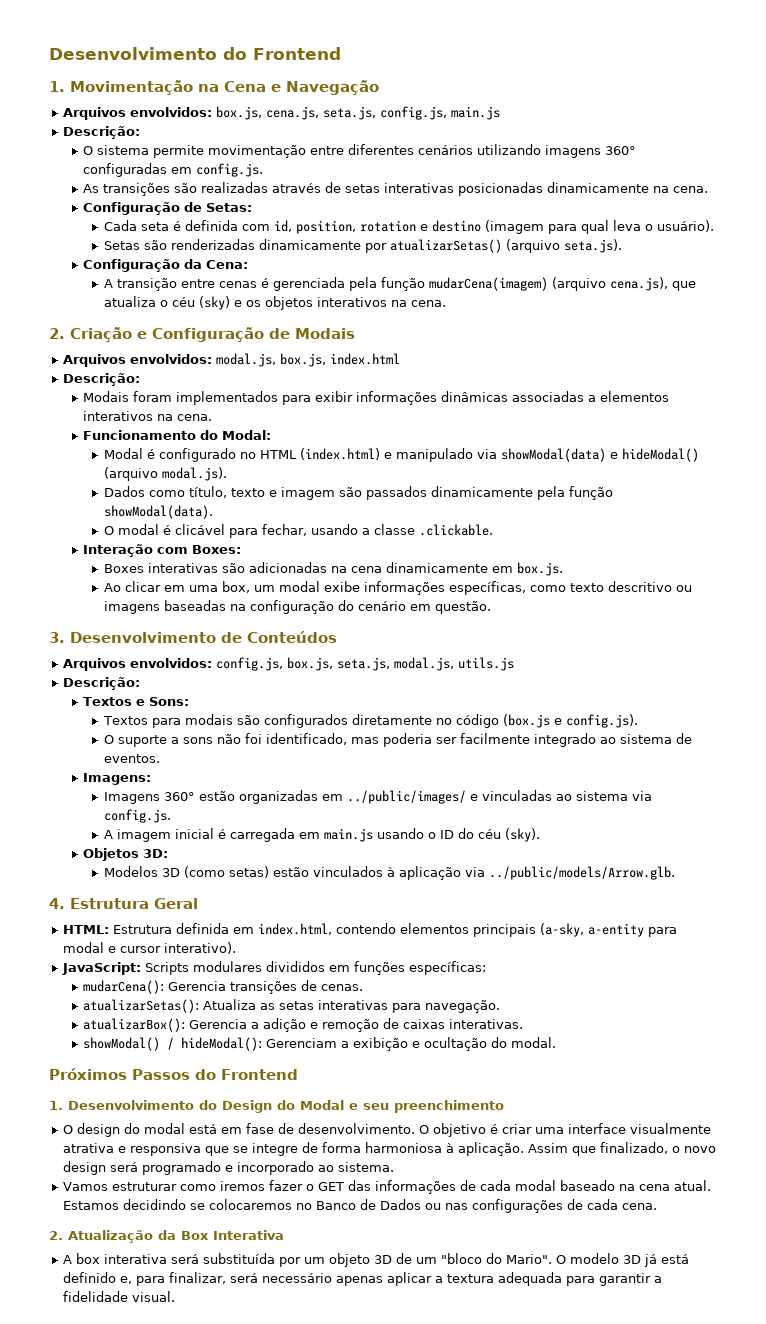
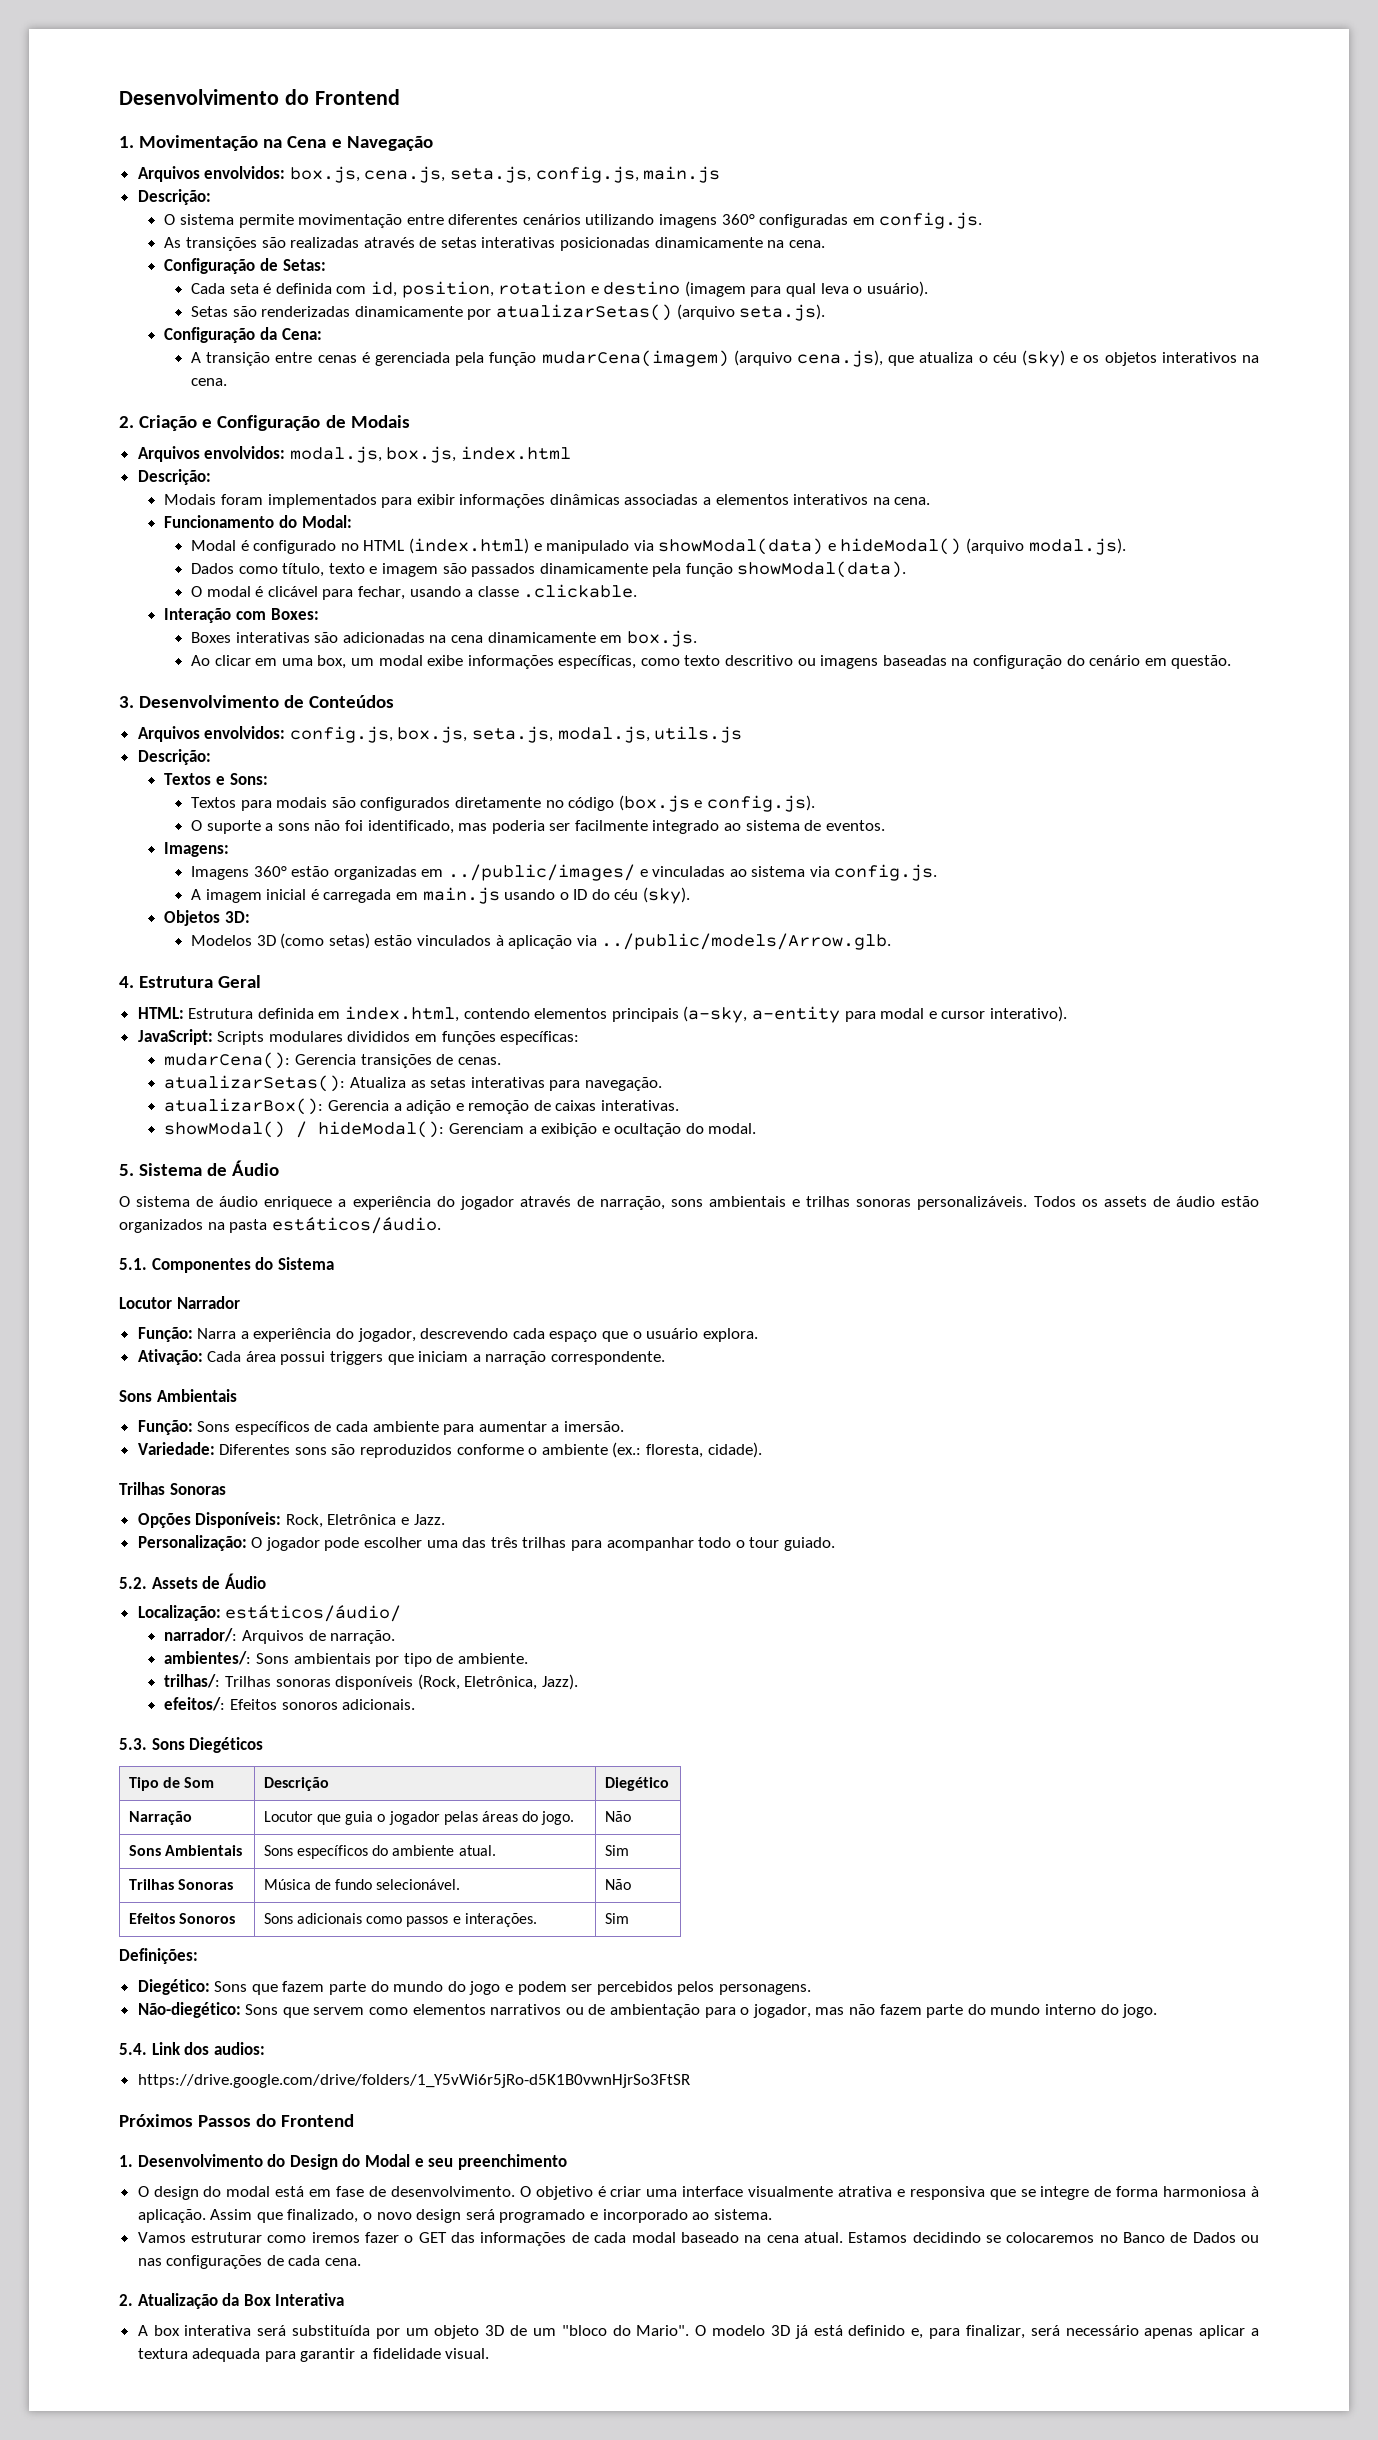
+ 5. Sistema de Áudio
+ O sistema de áudio enriquece a experiência do jogador através de narração, sons ambientais e trilhas sonoras personalizáveis. Todos os assets de áudio estão organizados na pasta estáticos/áudio.
+ 5.1. Componentes do Sistema
+ Locutor Narrador
+ Função: Narra a experiência do jogador, descrevendo cada espaço que o usuário explora.
+ Ativação: Cada área possui triggers que iniciam a narração correspondente.
+ Sons Ambientais
+ Função: Sons específicos de cada ambiente para aumentar a imersão.
+ Variedade: Diferentes sons são reproduzidos conforme o ambiente (ex.: floresta, cidade).
+ Trilhas Sonoras
+ Opções Disponíveis: Rock, Eletrônica e Jazz.
+ Personalização: O jogador pode escolher uma das três trilhas para acompanhar todo o tour guiado.
+ 5.2. Assets de Áudio
+ Localização: estáticos/áudio/
+ narrador/: Arquivos de narração.
+ ambientes/: Sons ambientais por tipo de ambiente.
+ trilhas/: Trilhas sonoras disponíveis (Rock, Eletrônica, Jazz).
+ efeitos/: Efeitos sonoros adicionais.
+ 5.3. Sons Diegéticos
+ Tipo de Som | Descrição | Diegético
+ Narração | Locutor que guia o jogador pelas áreas do jogo. | Não
+ Sons Ambientais | Sons específicos do ambiente atual. | Sim
+ Trilhas Sonoras | Música de fundo selecionável. | Não
+ Efeitos Sonoros | Sons adicionais como passos e interações. | Sim
+ Definições:
+ Diegético: Sons que fazem parte do mundo do jogo e podem ser percebidos pelos personagens.
+ Não-diegético: Sons que servem como elementos narrativos ou de ambientação para o jogador, mas não fazem parte do mundo interno do jogo.
+ 5.4. Link dos audios:
+ https://drive.google.com/drive/folders/1_Y5vWi6r5jRo-d5K1B0vwnHjrSo3FtSR

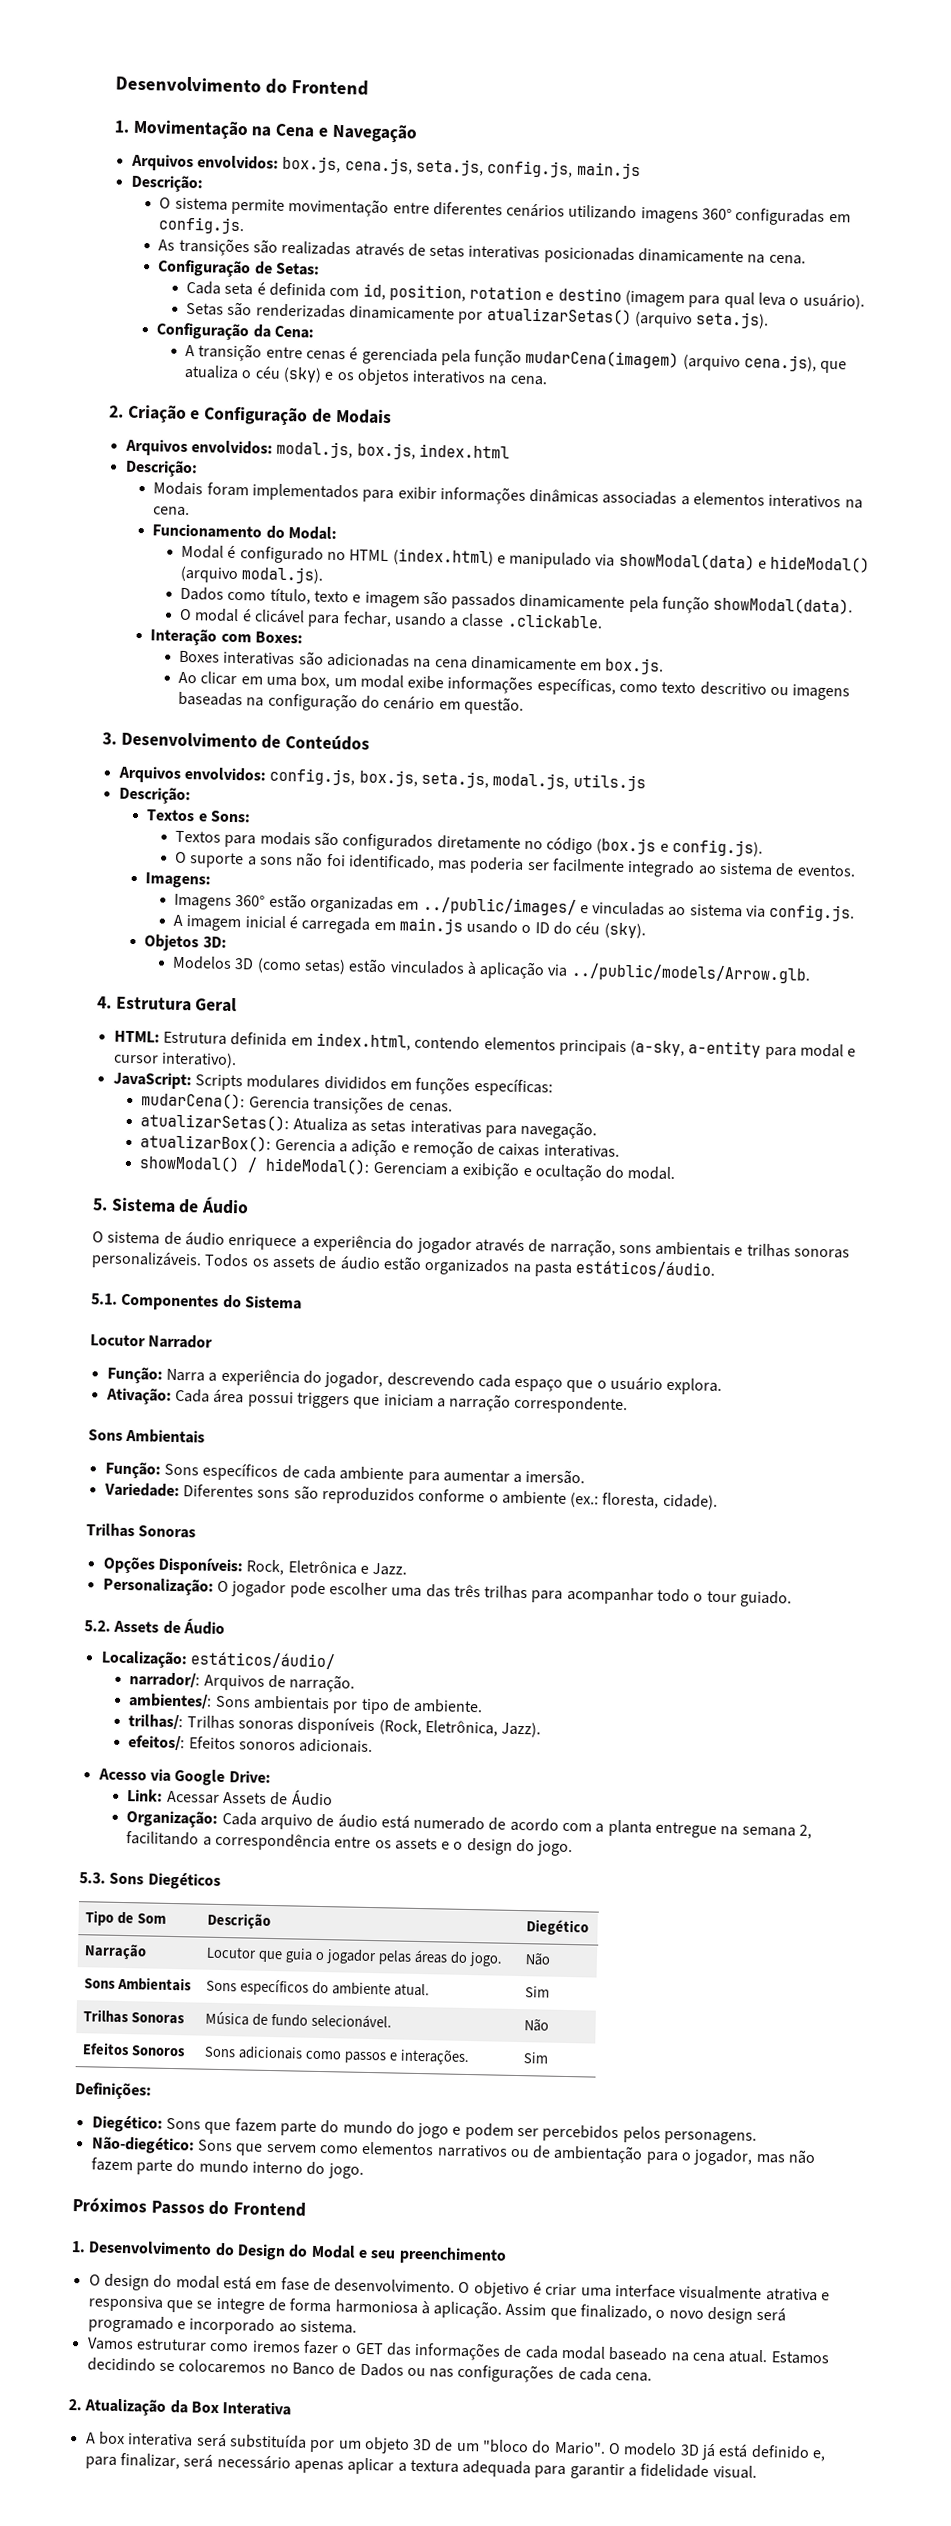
+ Acesso via Google Drive:
+ Link: Acessar Assets de Áudio
+ Organização: Cada arquivo de áudio está numerado de acordo com a planta entregue na semana 2, facilitando a correspondência entre os assets e o design do jogo.
- 5.4. Link dos audios:
- https://drive.google.com/drive/folders/1_Y5vWi6r5jRo-d5K1B0vwnHjrSo3FtSR

